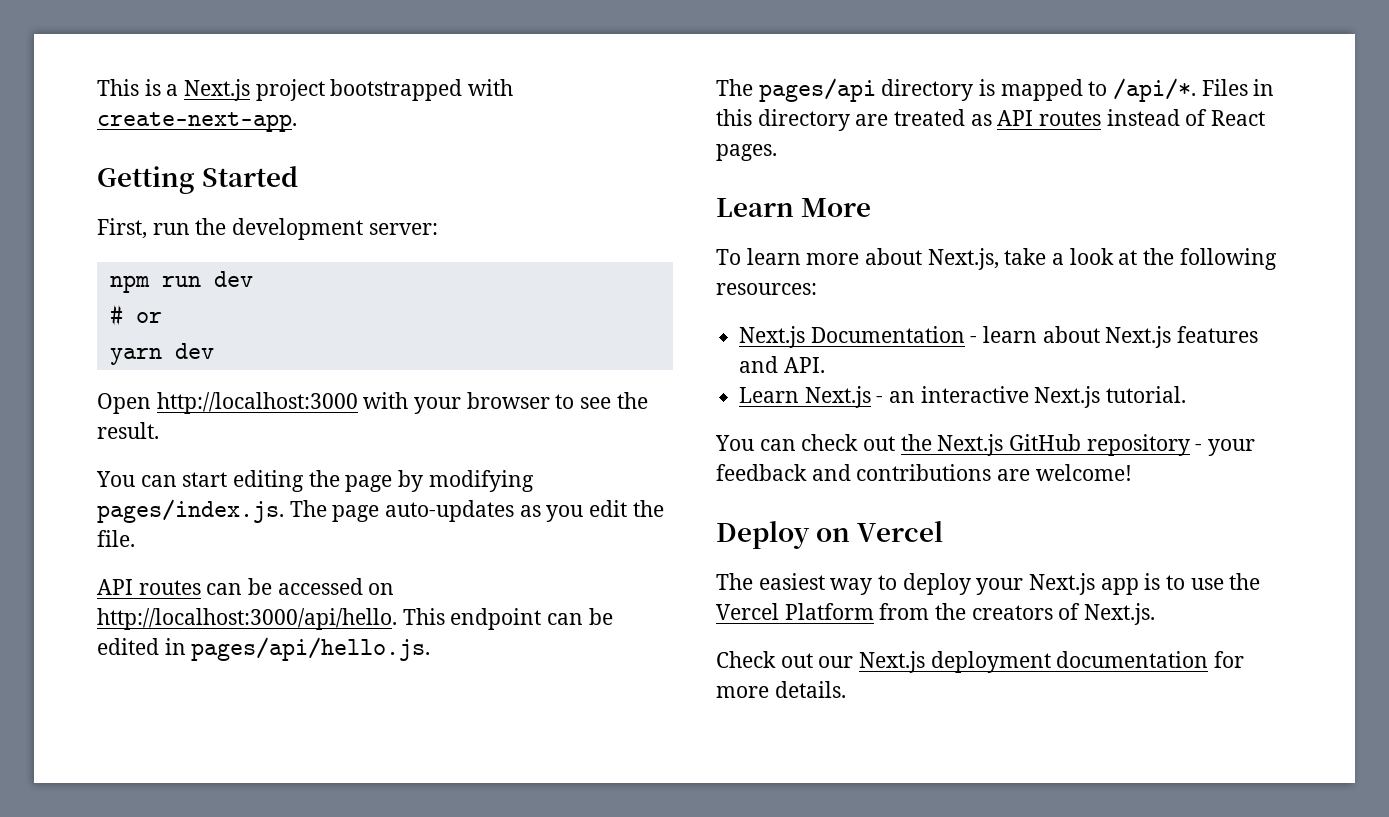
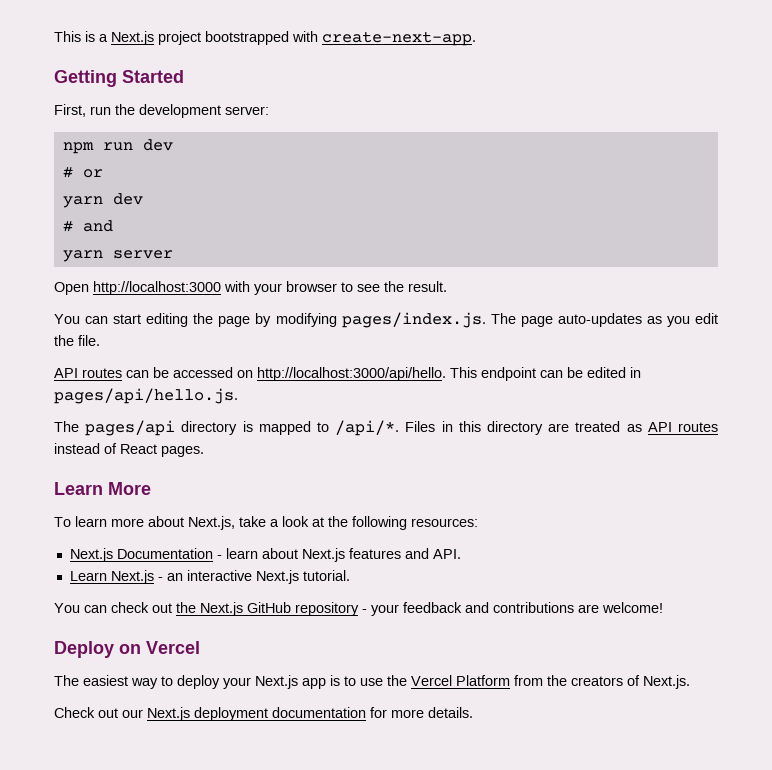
+ # and
+ yarn server

